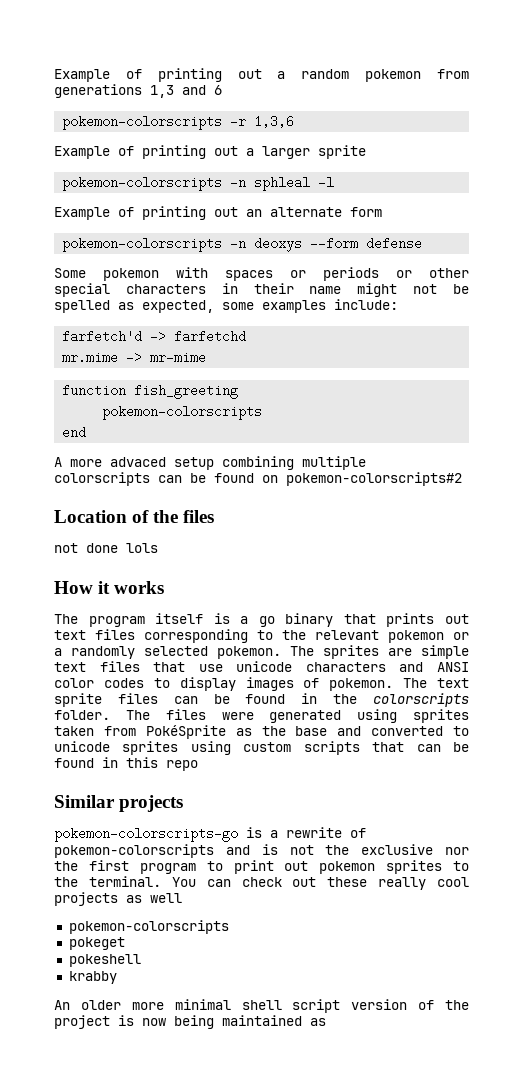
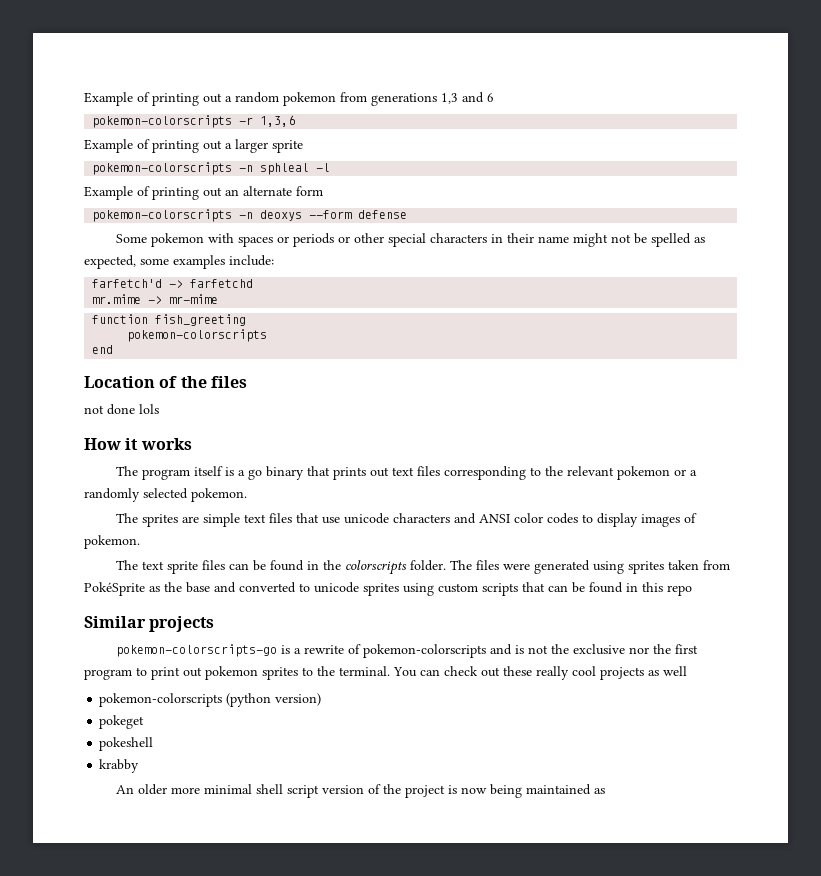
- A more advaced setup combining multiple colorscripts can be found on pokemon-colorscripts#2
- The program itself is a go binary that prints out text files corresponding to the relevant pokemon or a randomly selected pokemon. The sprites are simple text files that use unicode characters and ANSI color codes to display images of pokemon. The text sprite files can be found in the colorscripts folder.
+ The program itself is a go binary that prints out text files corresponding to the relevant pokemon or a randomly selected pokemon.
+ The sprites are simple text files that use unicode characters and ANSI color codes to display images of pokemon.
+ The text sprite files can be found in the colorscripts folder.
  You can check out these really cool projects as well
- pokemon-colorscripts
+ pokemon-colorscripts (python version)

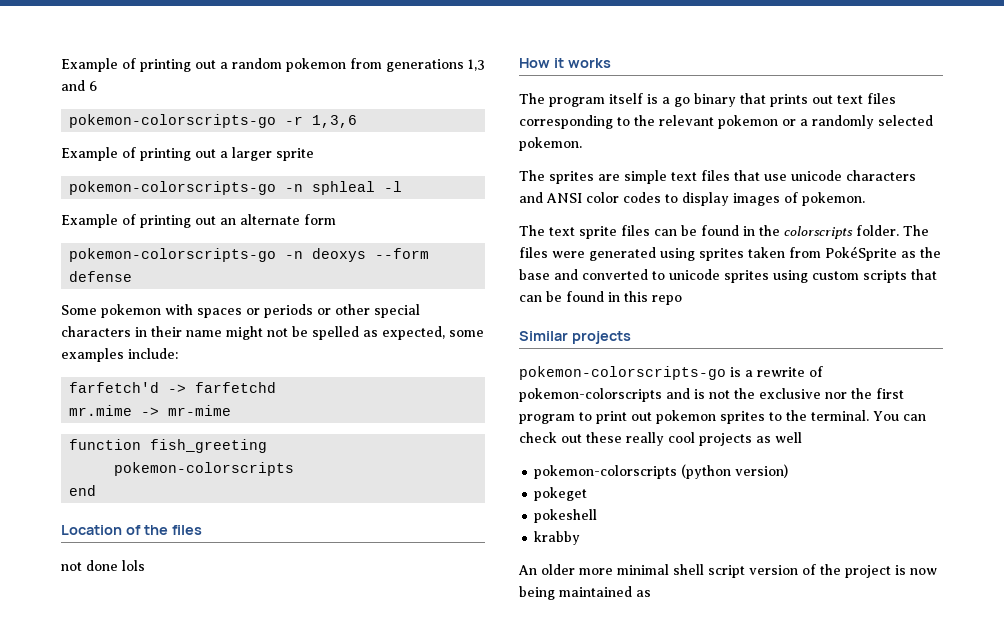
- pokemon-colorscripts -r 1,3,6
+ pokemon-colorscripts-go -r 1,3,6
- pokemon-colorscripts -n sphleal -l
+ pokemon-colorscripts-go -n sphleal -l
- pokemon-colorscripts -n deoxys --form defense
+ pokemon-colorscripts-go -n deoxys --form defense

